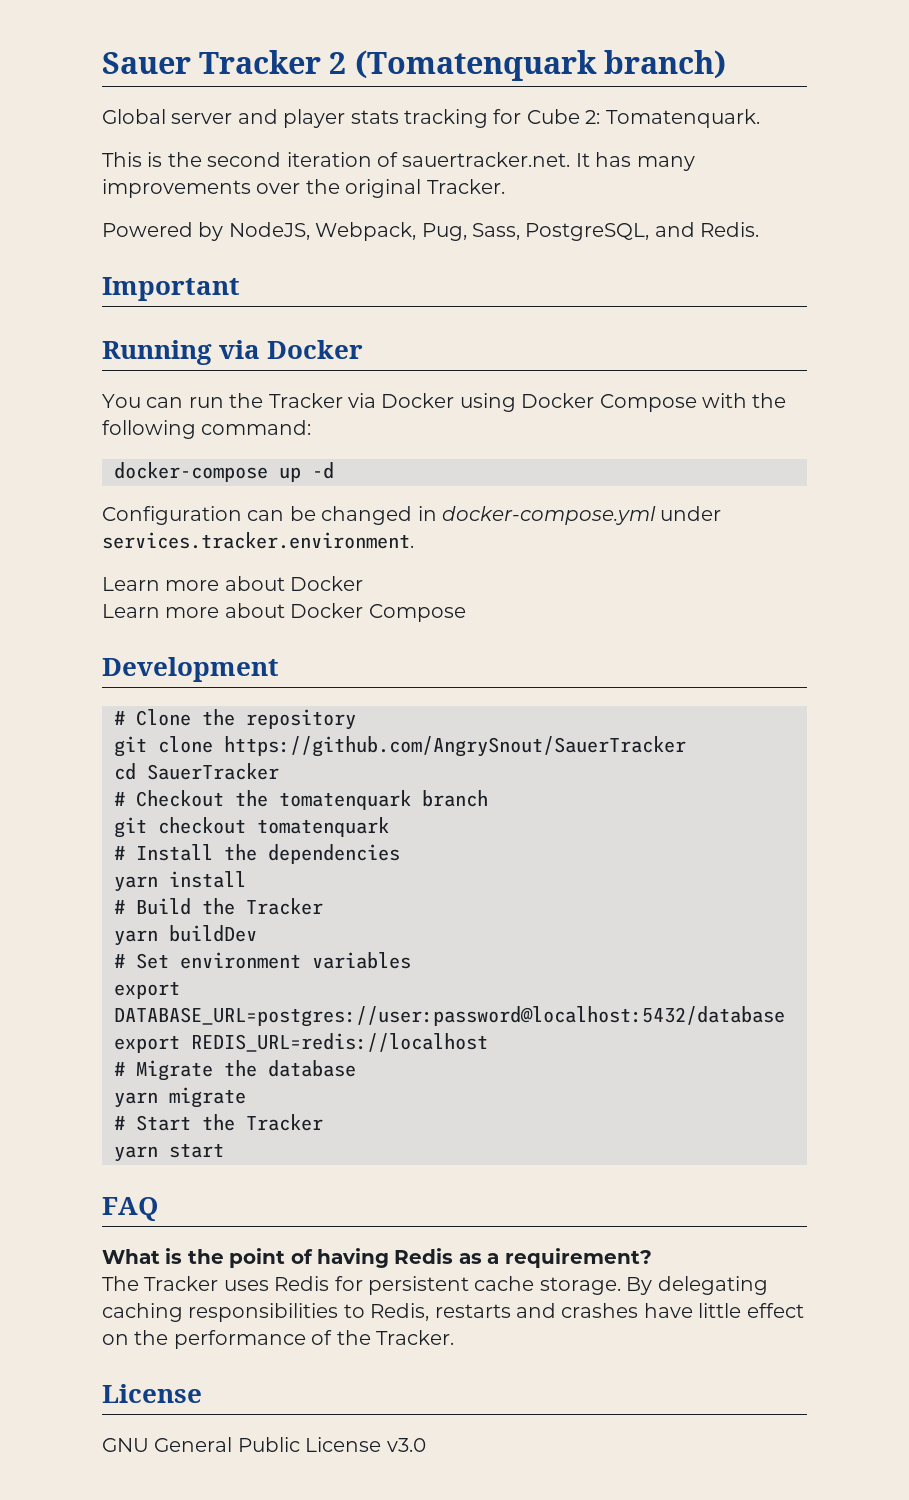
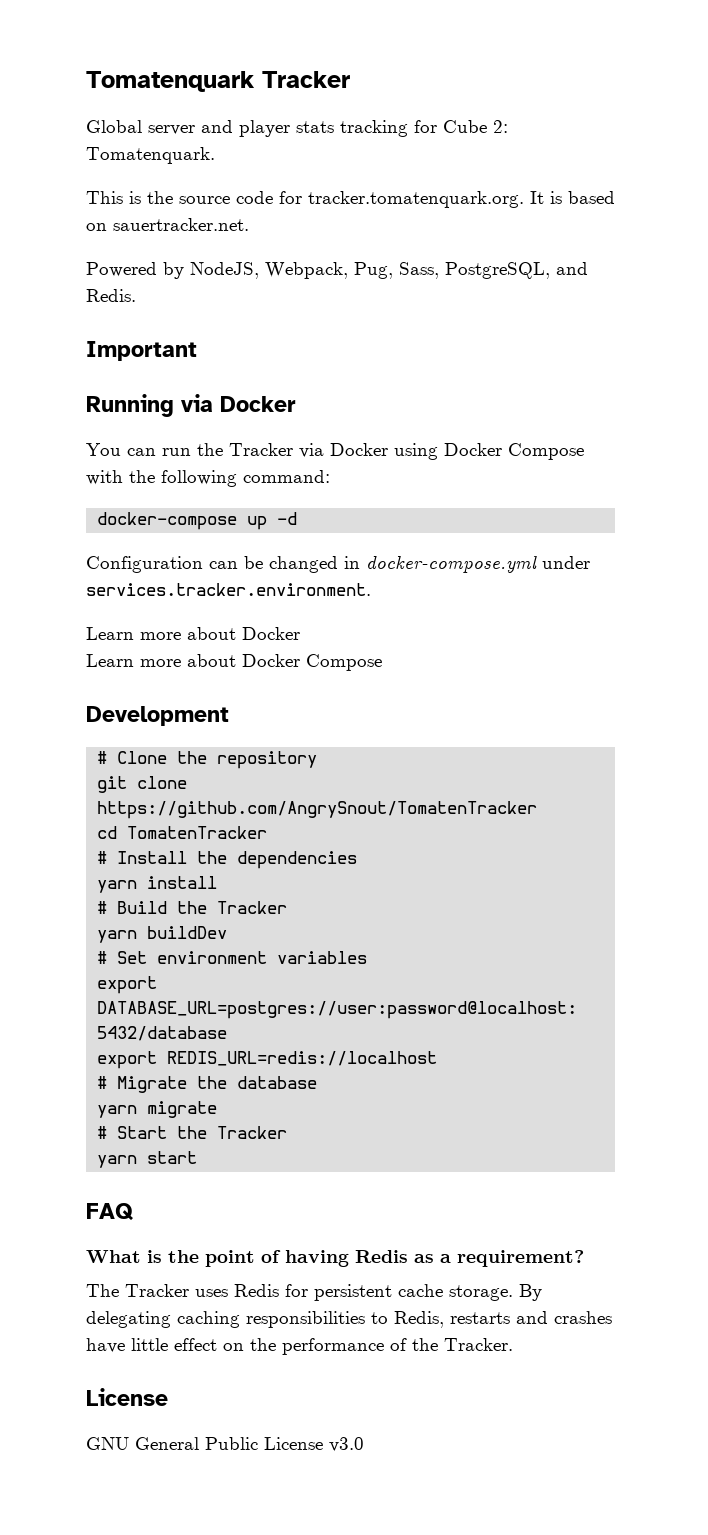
- Sauer Tracker 2 (Tomatenquark branch)
+ Tomatenquark Tracker
- This is the second iteration of sauertracker.net. It has many improvements over the original Tracker.
+ This is the source code for tracker.tomatenquark.org. It is based on sauertracker.net.
- git clone https://github.com/AngrySnout/SauerTracker
+ git clone https://github.com/AngrySnout/TomatenTracker
- cd SauerTracker
- # Checkout the tomatenquark branch
- git checkout tomatenquark
+ cd TomatenTracker

